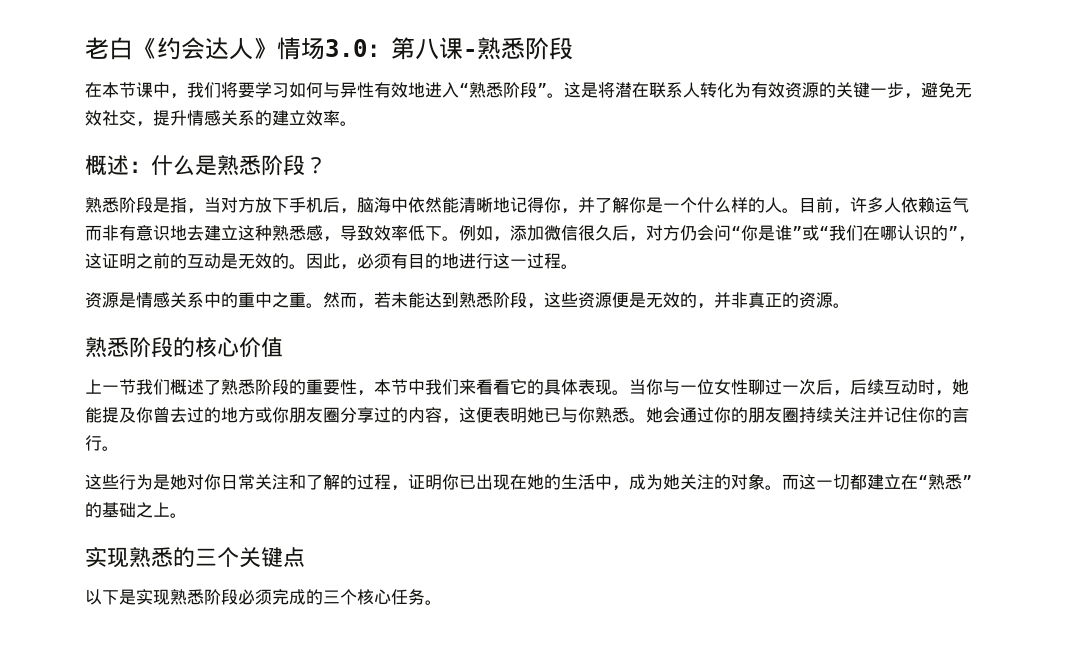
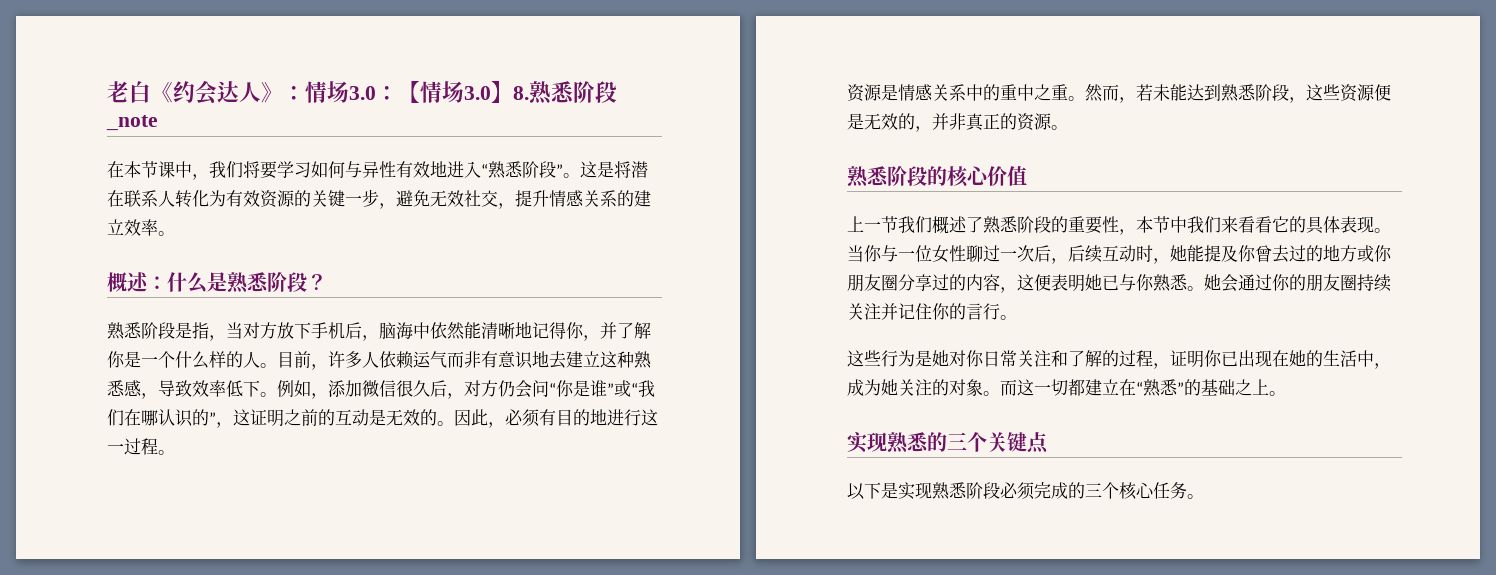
- 老白《约会达人》情场3.0：第八课-熟悉阶段
+ 老白《约会达人》：情场3.0：【情场3.0】8.熟悉阶段_note

